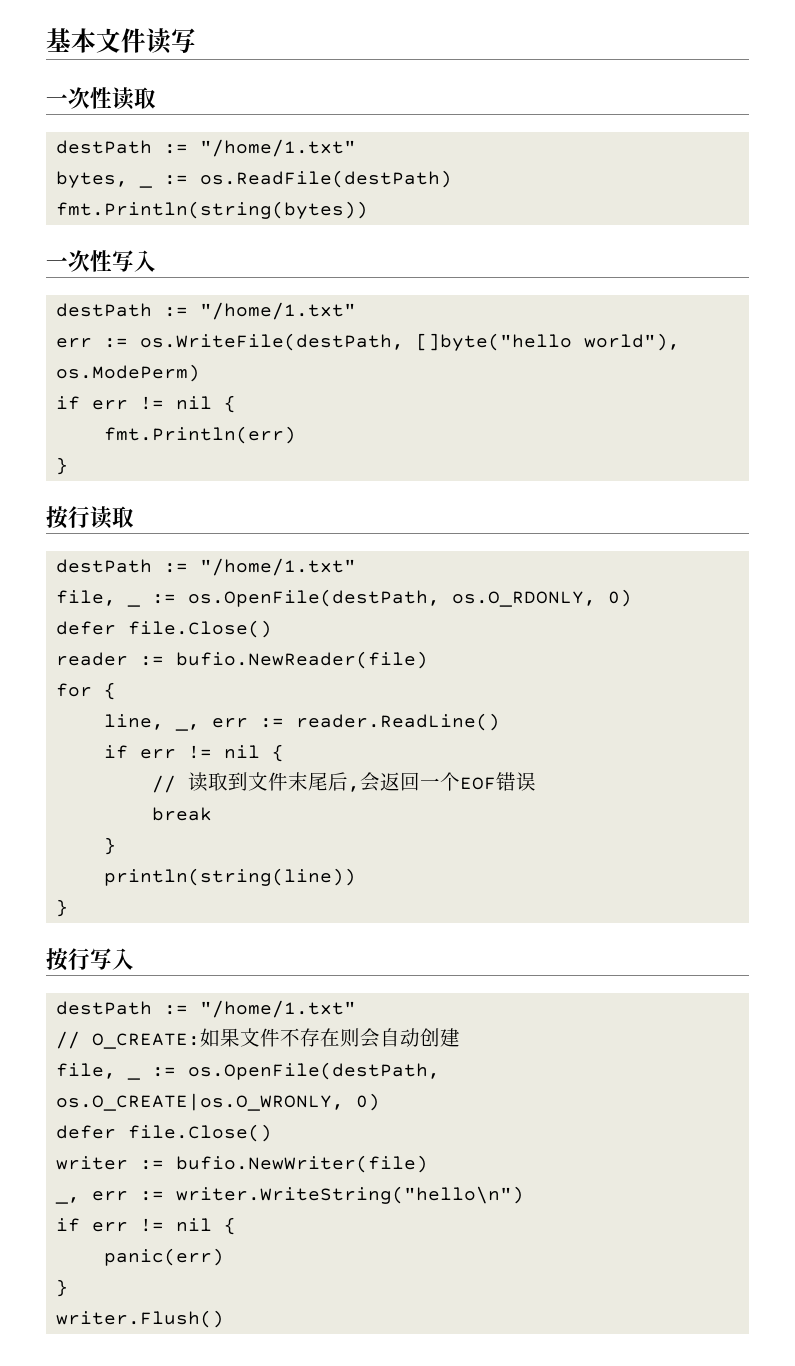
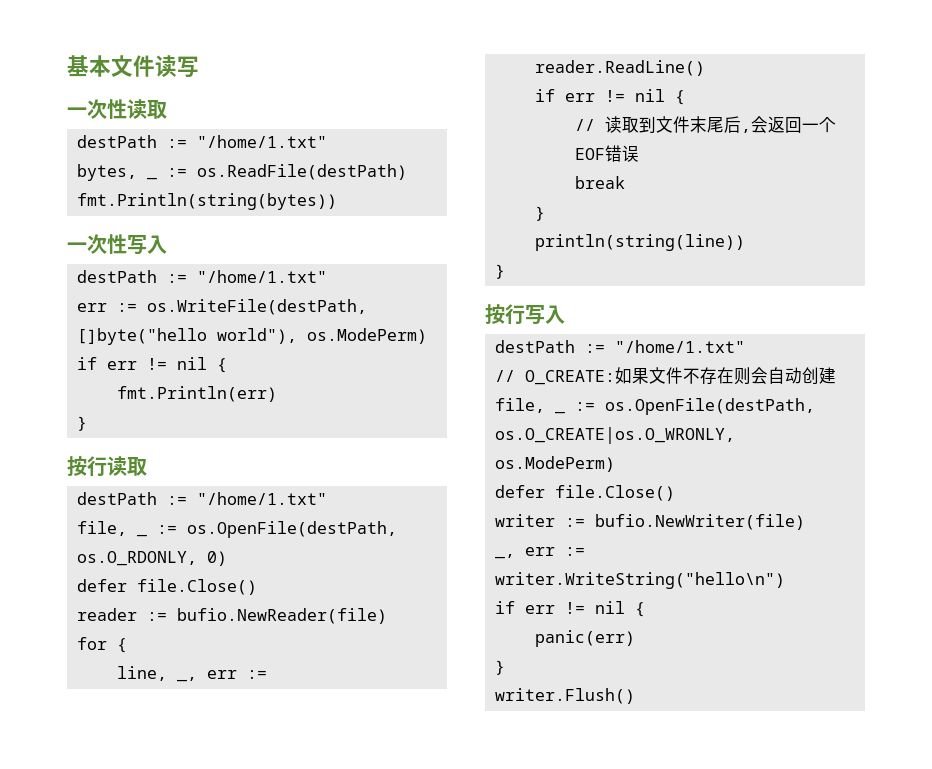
- file, _ := os.OpenFile(destPath, os.O_CREATE|os.O_WRONLY, 0)
+ file, _ := os.OpenFile(destPath, os.O_CREATE|os.O_WRONLY, os.ModePerm)

